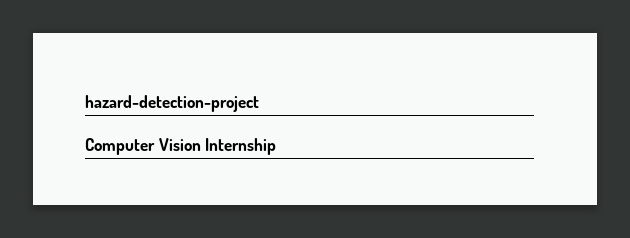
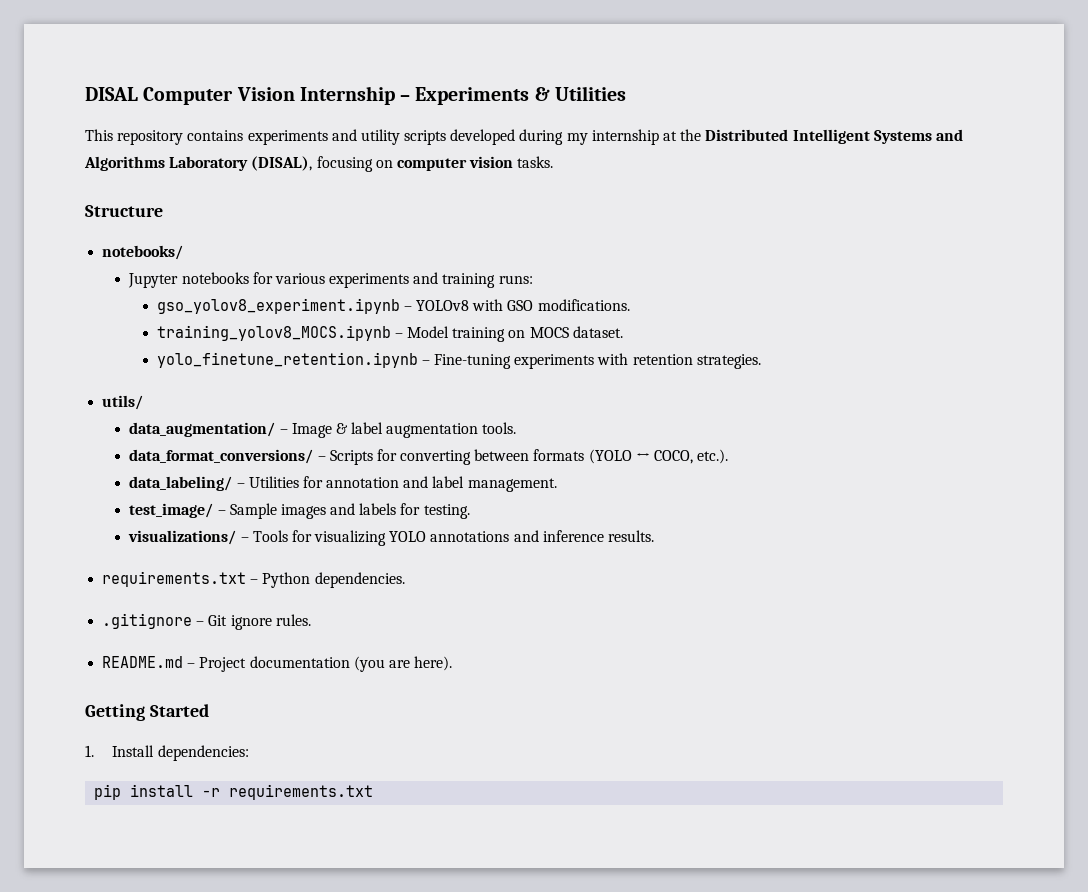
- hazard-detection-project
- Computer Vision Internship
+ DISAL Computer Vision Internship – Experiments & Utilities
+ This repository contains experiments and utility scripts developed during my internship at the Distributed Intelligent Systems and Algorithms Laboratory (DISAL), focusing on computer vision tasks.
+ Structure
+ notebooks/
+ Jupyter notebooks for various experiments and training runs:
+ gso_yolov8_experiment.ipynb – YOLOv8 with GSO modifications.
+ training_yolov8_MOCS.ipynb – Model training on MOCS dataset.
+ yolo_finetune_retention.ipynb – Fine-tuning experiments with retention strategies.
+ utils/
+ data_augmentation/ – Image & label augmentation tools.
+ data_format_conversions/ – Scripts for converting between formats (YOLO ↔ COCO, etc.).
+ data_labeling/ – Utilities for annotation and label management.
+ test_image/ – Sample images and labels for testing.
+ visualizations/ – Tools for visualizing YOLO annotations and inference results.
+ requirements.txt – Python dependencies.
+ .gitignore – Git ignore rules.
+ README.md – Project documentation (you are here).
+ Getting Started
+ 1. Install dependencies:
+ pip install -r requirements.txt

